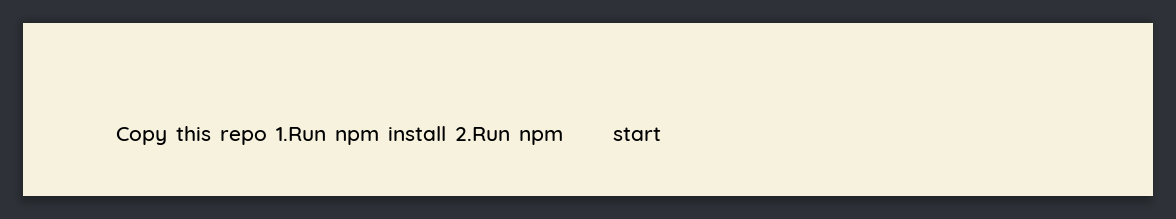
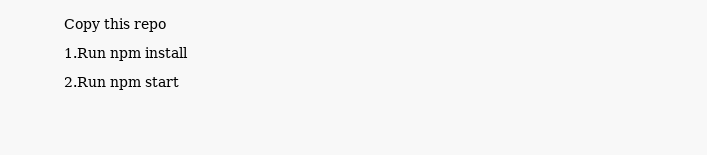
- Copy this repo 1.Run npm install 2.Run npm start
+ Copy this repo
+ 1.Run npm install
+ 2.Run npm start

